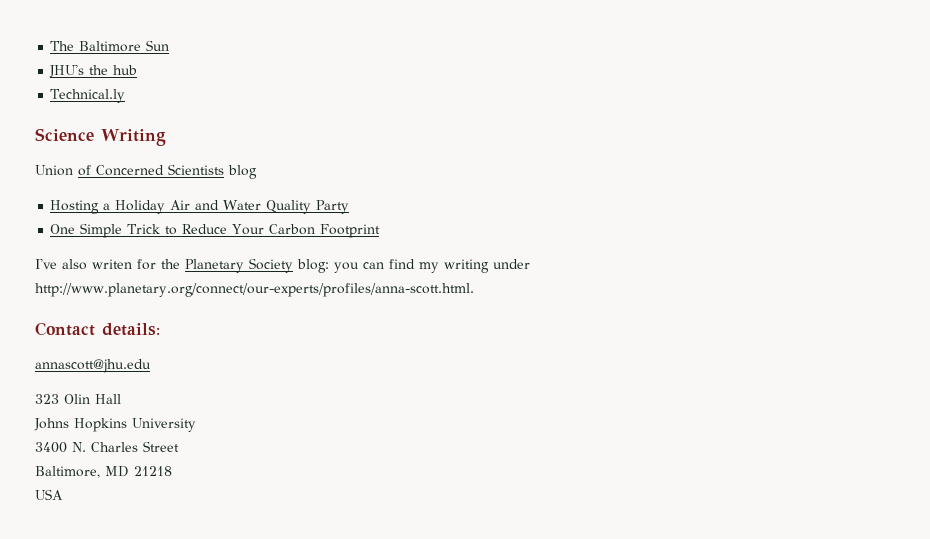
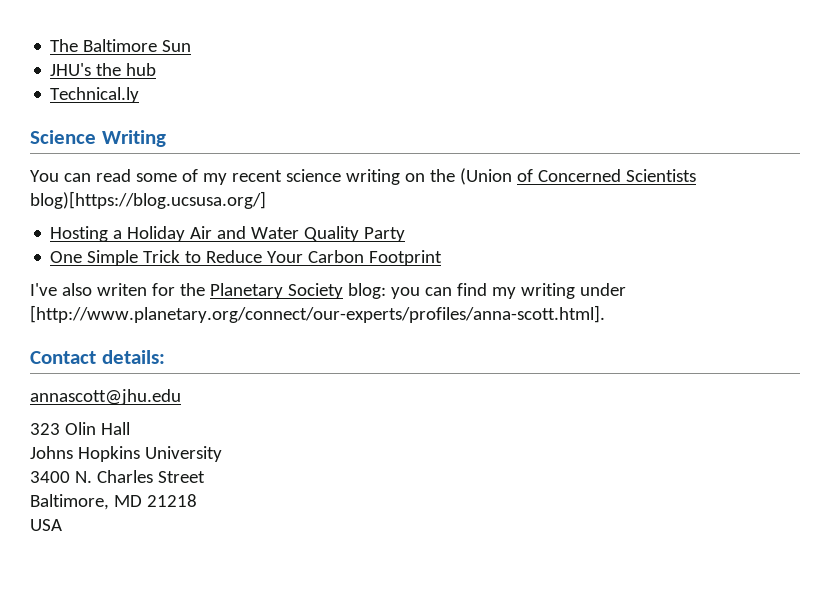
- Union of Concerned Scientists blog
+ You can read some of my recent science writing on the (Union of Concerned Scientists blog)[https://blog.ucsusa.org/]
- I've also writen for the Planetary Society blog: you can find my writing under http://www.planetary.org/connect/our-experts/profiles/anna-scott.html.
+ I've also writen for the Planetary Society blog: you can find my writing under [http://www.planetary.org/connect/our-experts/profiles/anna-scott.html].

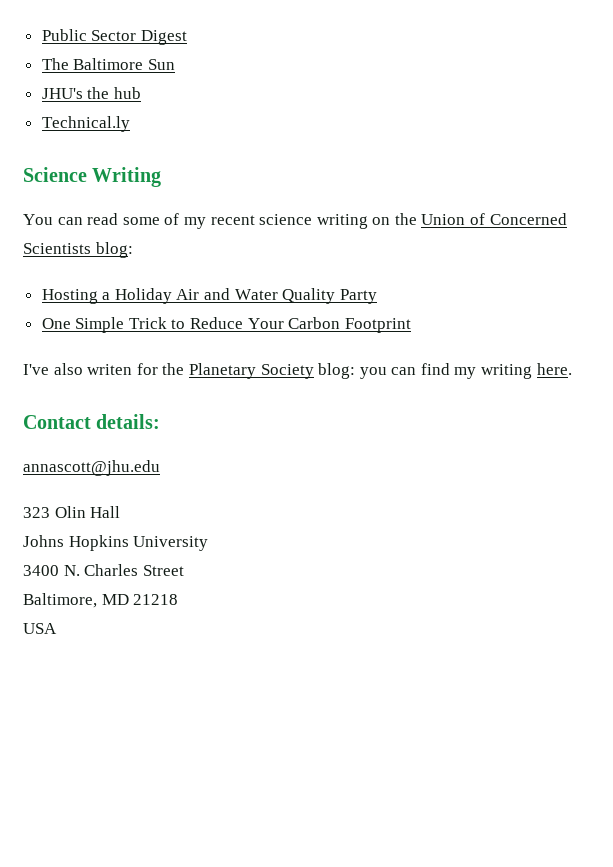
+ Public Sector Digest
- You can read some of my recent science writing on the (Union of Concerned Scientists blog)[https://blog.ucsusa.org/]
+ You can read some of my recent science writing on the Union of Concerned Scientists blog:
- I've also writen for the Planetary Society blog: you can find my writing under [http://www.planetary.org/connect/our-experts/profiles/anna-scott.html].
+ I've also writen for the Planetary Society blog: you can find my writing here.

